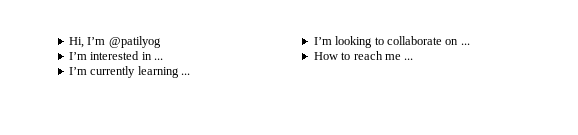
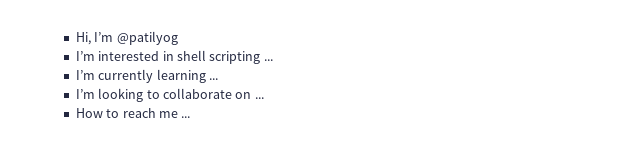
- I’m interested in ...
+ I’m interested in shell scripting ...

